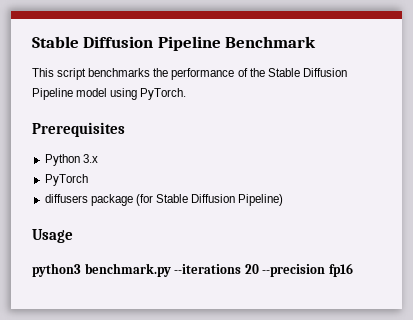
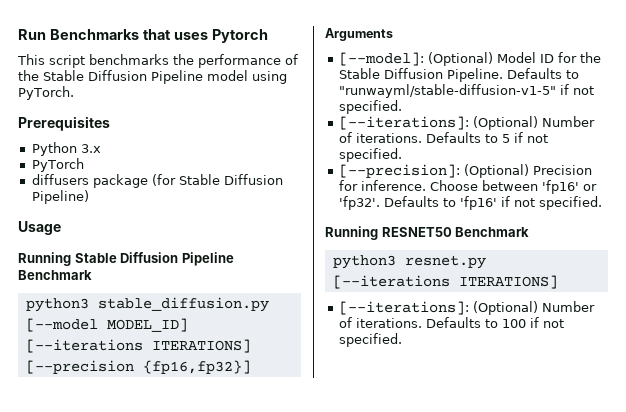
- Stable Diffusion Pipeline Benchmark
+ Run Benchmarks that uses Pytorch
- python3 benchmark.py --iterations 20 --precision fp16
+ Running Stable Diffusion Pipeline Benchmark
+ python3 stable_diffusion.py [--model MODEL_ID] [--iterations ITERATIONS] [--precision {fp16,fp32}]
+ Arguments
+ [--model]: (Optional) Model ID for the Stable Diffusion Pipeline. Defaults to "runwayml/stable-diffusion-v1-5" if not specified.
+ [--iterations]: (Optional) Number of iterations. Defaults to 5 if not specified.
+ [--precision]: (Optional) Precision for inference. Choose between 'fp16' or 'fp32'. Defaults to 'fp16' if not specified.
+ Running RESNET50 Benchmark
+ python3 resnet.py [--iterations ITERATIONS]
+ [--iterations]: (Optional) Number of iterations. Defaults to 100 if not specified.

